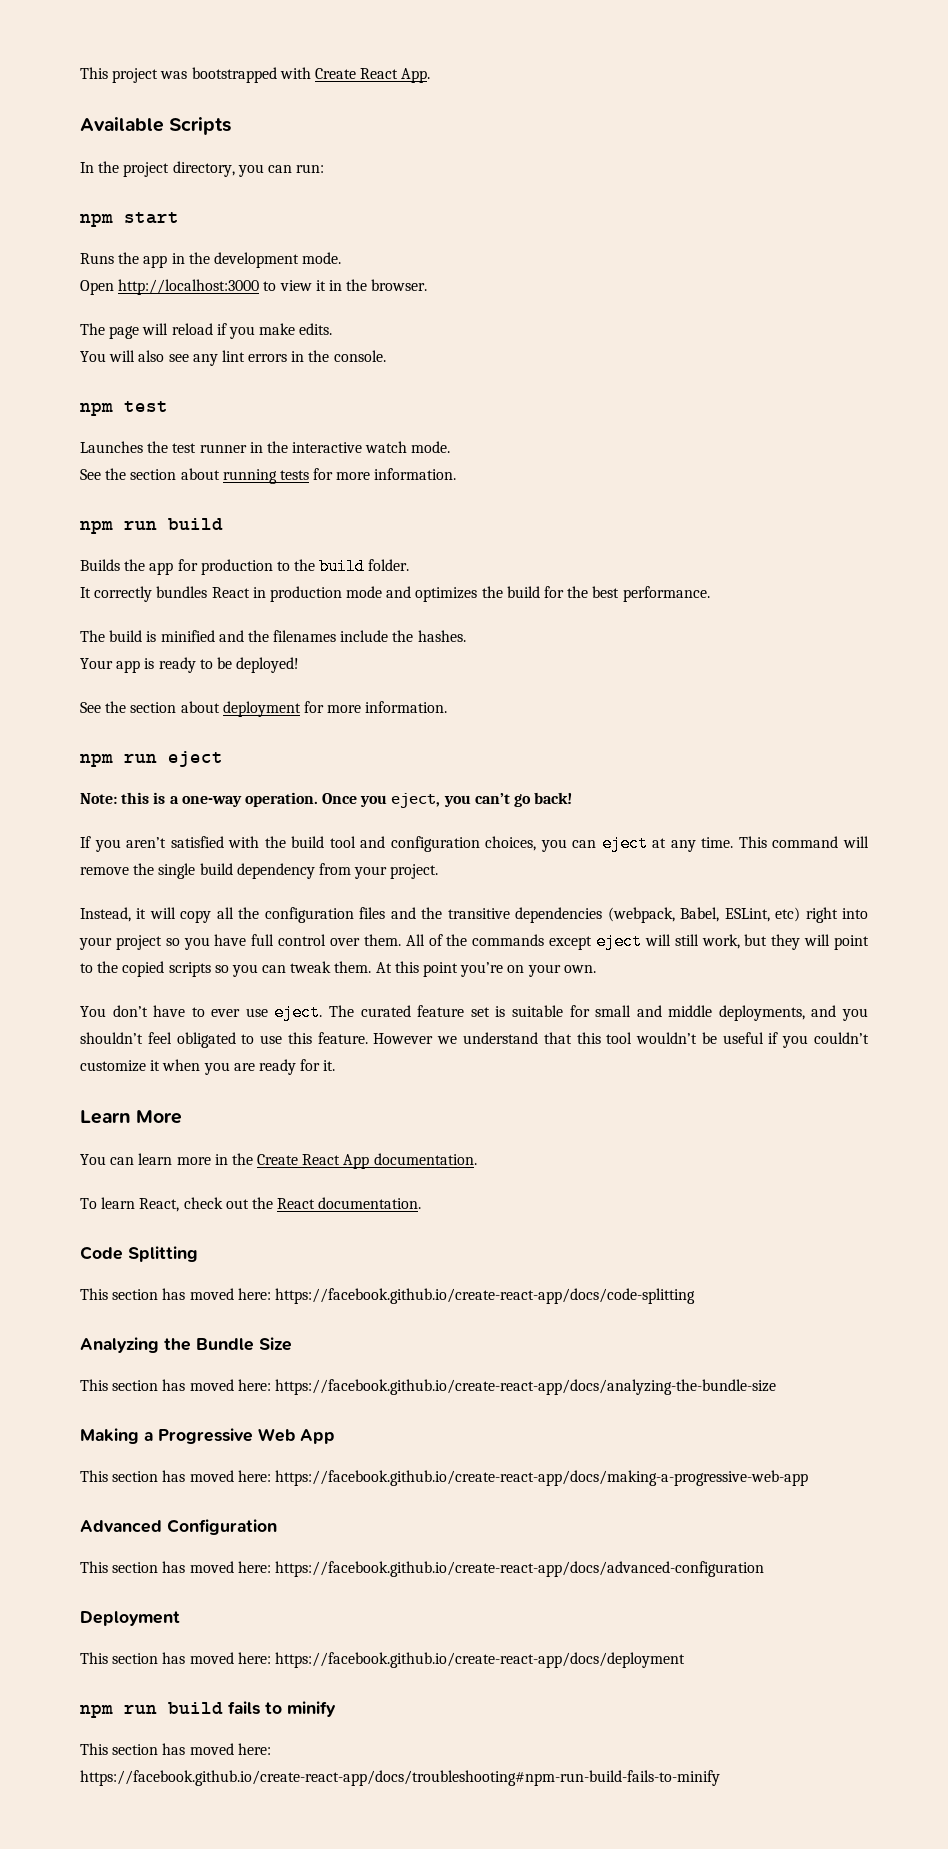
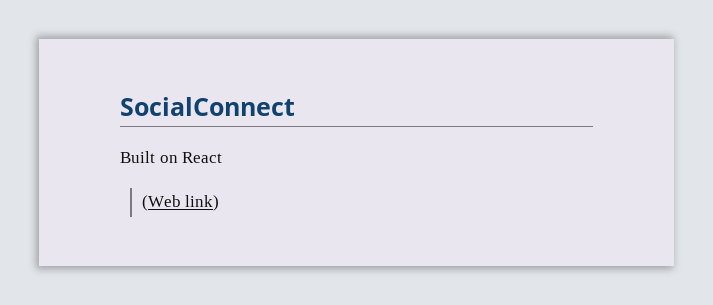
- This project was bootstrapped with Create React App.
- Available Scripts
- In the project directory, you can run:
- npm start
- Runs the app in the development mode.
- Open http://localhost:3000 to view it in the browser.
- The page will reload if you make edits.
- You will also see any lint errors in the console.
- npm test
- Launches the test runner in the interactive watch mode.
- See the section about running tests for more information.
- npm run build
- Builds the app for production to the build folder.
- It correctly bundles React in production mode and optimizes the build for the best performance.
- The build is minified and the filenames include the hashes.
- Your app is ready to be deployed!
- See the section about deployment for more information.
- npm run eject
- Note: this is a one-way operation. Once you eject, you can’t go back!
- If you aren’t satisfied with the build tool and configuration choices, you can eject at any time. This command will remove the single build dependency from your project.
- Instead, it will copy all the configuration files and the transitive dependencies (webpack, Babel, ESLint, etc) right into your project so you have full control over them. All of the commands except eject will still work, but they will point to the copied scripts so you can tweak them. At this point you’re on your own.
- You don’t have to ever use eject. The curated feature set is suitable for small and middle deployments, and you shouldn’t feel obligated to use this feature. However we understand that this tool wouldn’t be useful if you couldn’t customize it when you are ready for it.
- Learn More
- You can learn more in the Create React App documentation.
- To learn React, check out the React documentation.
- Code Splitting
- This section has moved here: https://facebook.github.io/create-react-app/docs/code-splitting
- Analyzing the Bundle Size
- This section has moved here: https://facebook.github.io/create-react-app/docs/analyzing-the-bundle-size
- Making a Progressive Web App
- This section has moved here: https://facebook.github.io/create-react-app/docs/making-a-progressive-web-app
- Advanced Configuration
- This section has moved here: https://facebook.github.io/create-react-app/docs/advanced-configuration
- Deployment
- This section has moved here: https://facebook.github.io/create-react-app/docs/deployment
- npm run build fails to minify
- This section has moved here: https://facebook.github.io/create-react-app/docs/troubleshooting#npm-run-build-fails-to-minify
+ SocialConnect
+ Built on React
+ (Web link)

